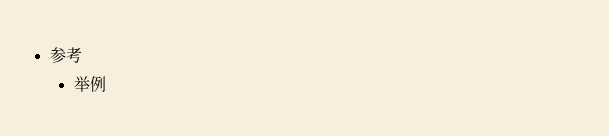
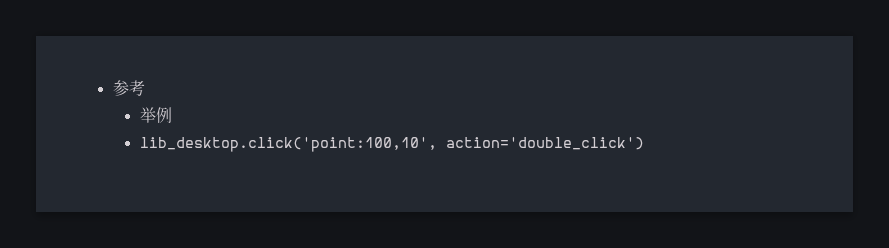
+ lib_desktop.click('point:100,10', action='double_click')

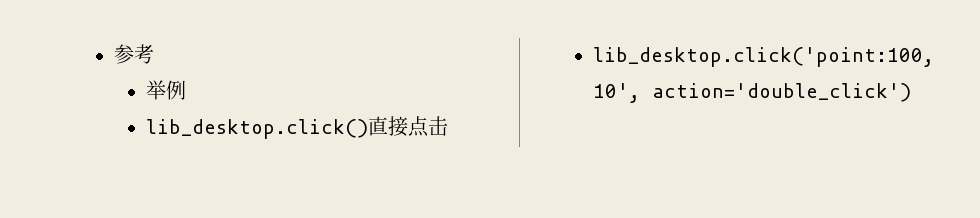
+ lib_desktop.click()直接点击

